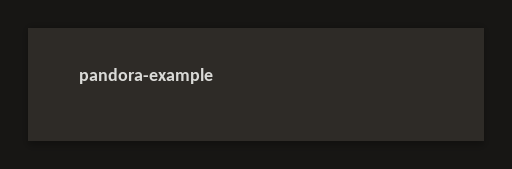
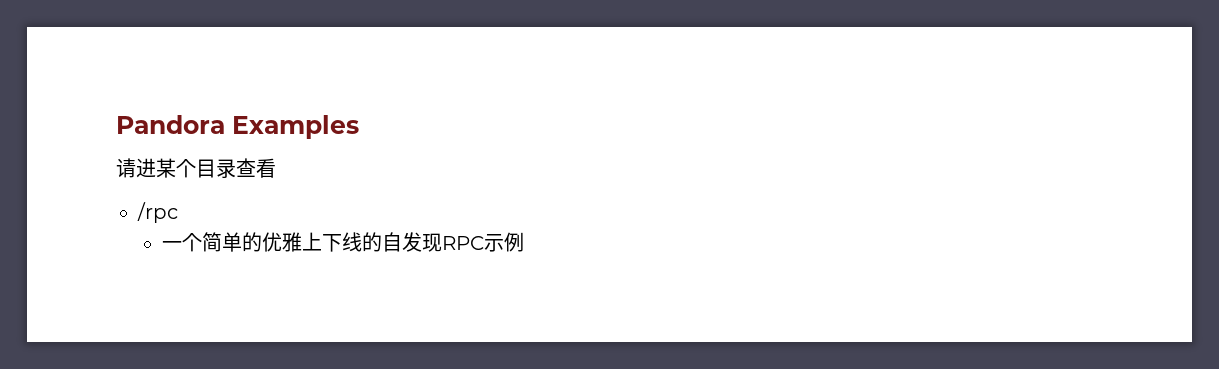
- pandora-example
+ Pandora Examples
+ 请进某个目录查看
+ /rpc
+ 一个简单的优雅上下线的自发现RPC示例

